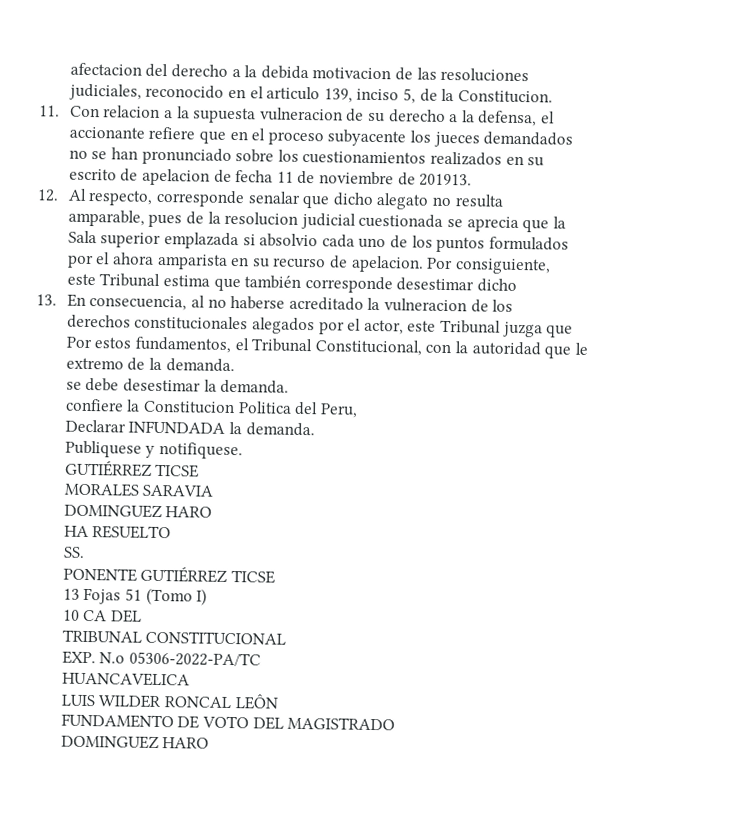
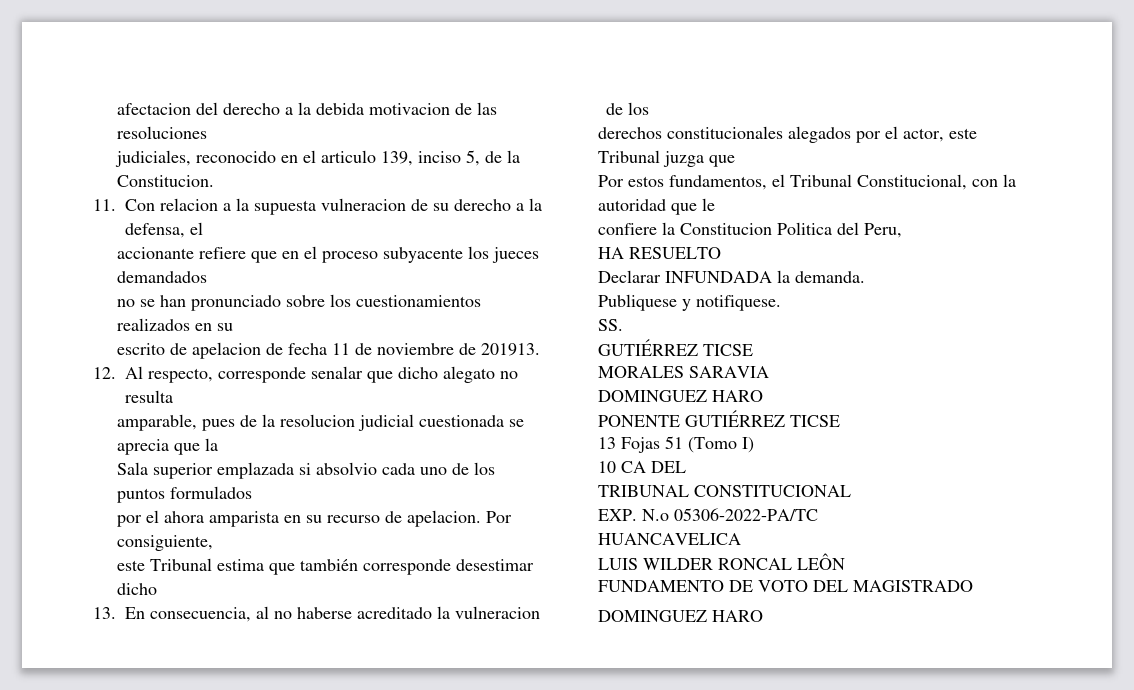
- extremo de la demanda.
- se debe desestimar la demanda.
+ HA RESUELTO
+ SS.
- HA RESUELTO
- SS.

